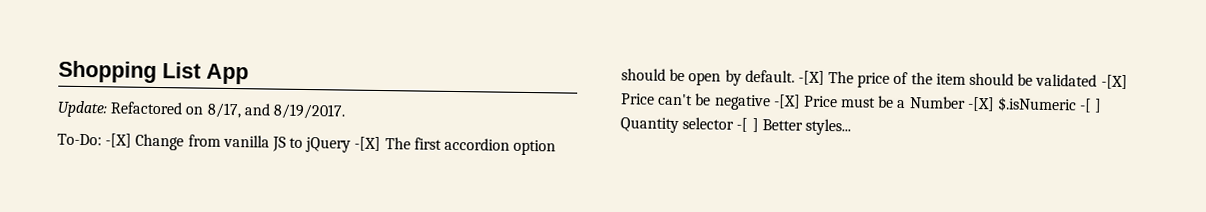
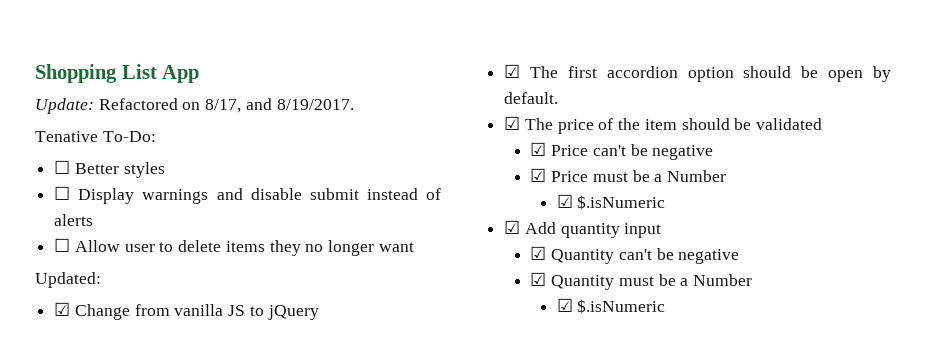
- To-Do: -[X] Change from vanilla JS to jQuery -[X] The first accordion option should be open by default. -[X] The price of the item should be validated -[X] Price can't be negative -[X] Price must be a Number -[X] $.isNumeric -[ ] Quantity selector -[ ] Better styles...
+ Tenative To-Do:
+ ☐ Better styles
+ ☐ Display warnings and disable submit instead of alerts
+ ☐ Allow user to delete items they no longer want
+ Updated:
+ ☑ Change from vanilla JS to jQuery
+ ☑ The first accordion option should be open by default.
+ ☑ The price of the item should be validated
+ ☑ Price can't be negative
+ ☑ Price must be a Number
+ ☑ $.isNumeric
+ ☑ Add quantity input
+ ☑ Quantity can't be negative
+ ☑ Quantity must be a Number
+ ☑ $.isNumeric

